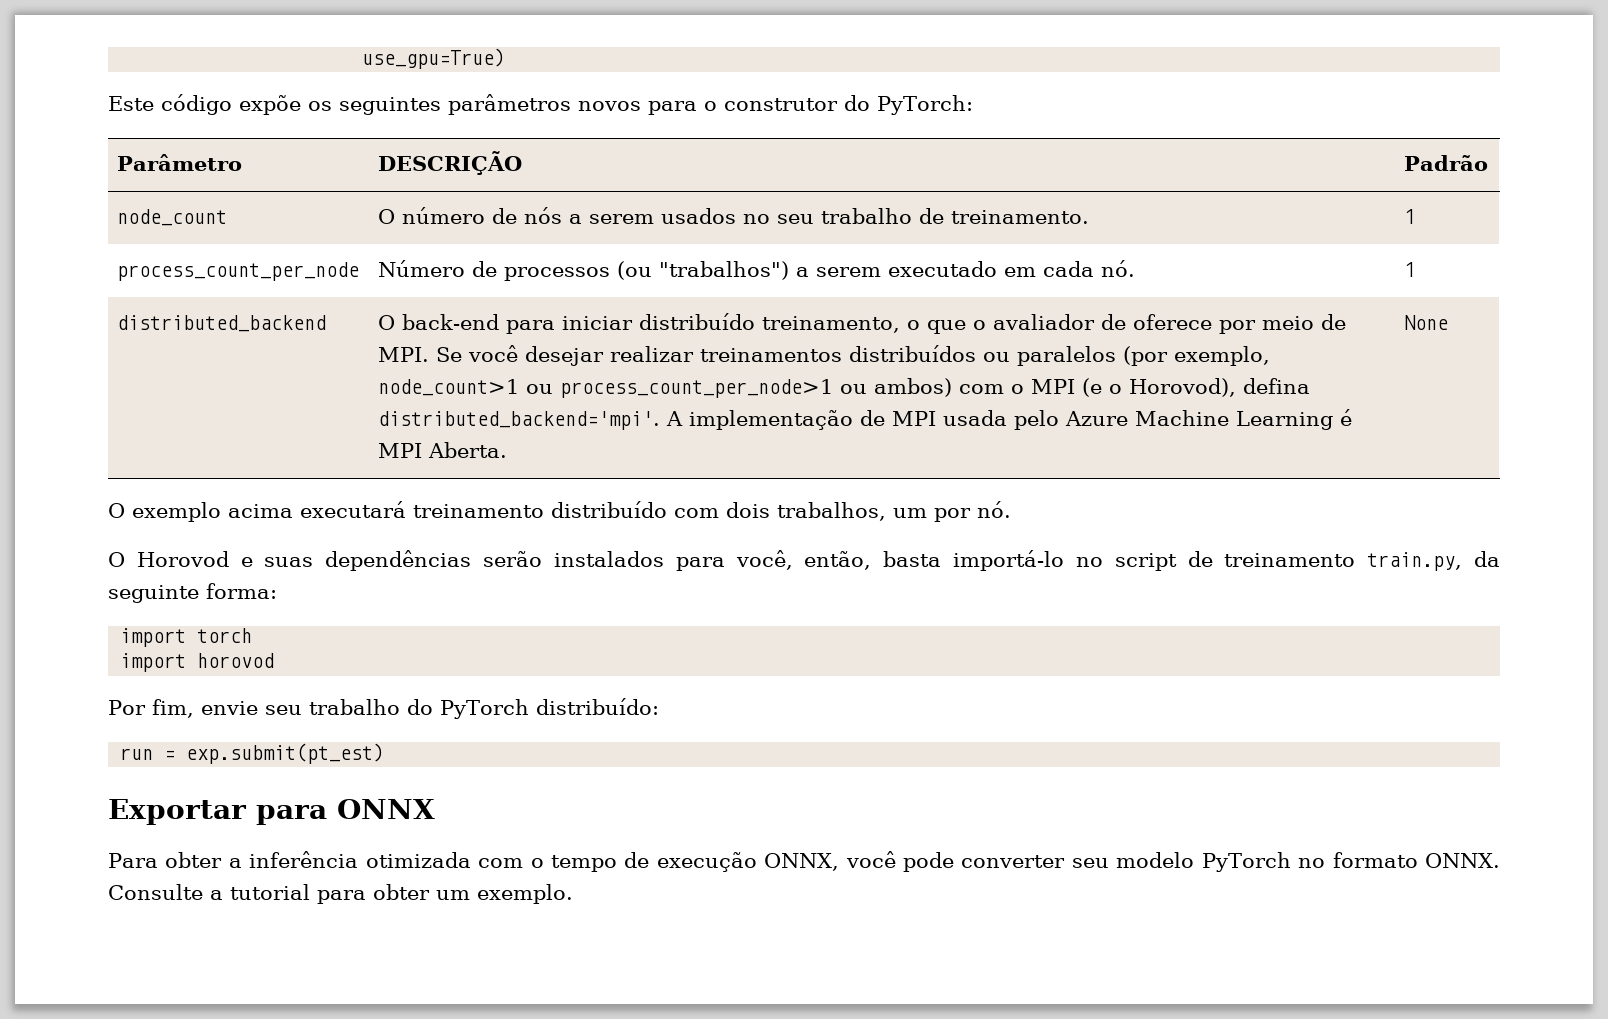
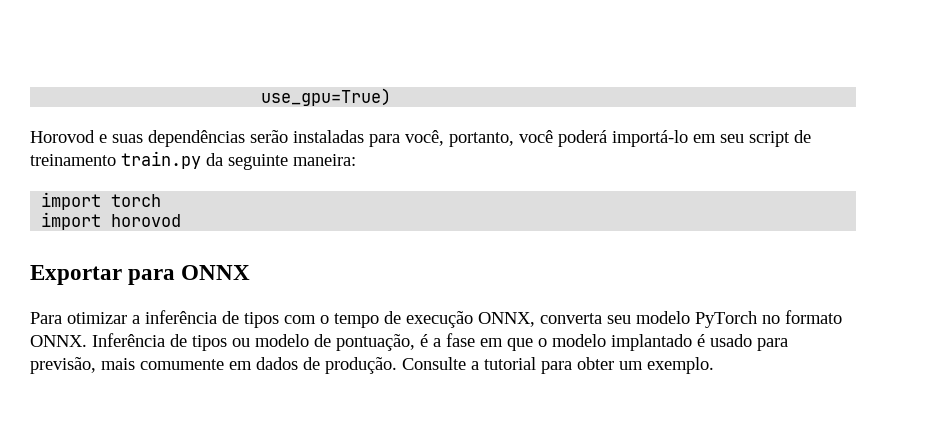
- Este código expõe os seguintes parâmetros novos para o construtor do PyTorch:
- Parâmetro | DESCRIÇÃO | Padrão
- node_count | O número de nós a serem usados no seu trabalho de treinamento. | 1
- process_count_per_node | Número de processos (ou "trabalhos") a serem executado em cada nó. | 1
- distributed_backend | O back-end para iniciar distribuído treinamento, o que o avaliador de oferece por meio de MPI. Se você desejar realizar treinamentos distribuídos ou paralelos (por exemplo, node_count>1 ou process_count_per_node>1 ou ambos) com o MPI (e o Horovod), defina distributed_backend='mpi'. A implementação de MPI usada pelo Azure Machine Learning é MPI Aberta. | None
- O exemplo acima executará treinamento distribuído com dois trabalhos, um por nó.
- O Horovod e suas dependências serão instalados para você, então, basta importá-lo no script de treinamento train.py, da seguinte forma:
+ Horovod e suas dependências serão instaladas para você, portanto, você poderá importá-lo em seu script de treinamento train.py da seguinte maneira:
- Por fim, envie seu trabalho do PyTorch distribuído:
- run = exp.submit(pt_est)
- Para obter a inferência otimizada com o tempo de execução ONNX, você pode converter seu modelo PyTorch no formato ONNX.
+ Para otimizar a inferência de tipos com o tempo de execução ONNX, converta seu modelo PyTorch no formato ONNX.
+ Inferência de tipos ou modelo de pontuação, é a fase em que o modelo implantado é usado para previsão, mais comumente em dados de produção.

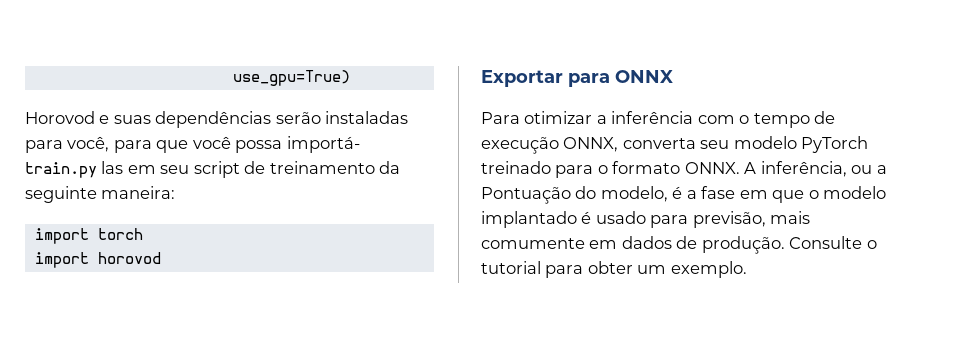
- Horovod e suas dependências serão instaladas para você, portanto, você poderá importá-lo em seu script de treinamento train.py da seguinte maneira:
+ Horovod e suas dependências serão instaladas para você, para que você possa importá- train.py las em seu script de treinamento da seguinte maneira:
- Para otimizar a inferência de tipos com o tempo de execução ONNX, converta seu modelo PyTorch no formato ONNX. Inferência de tipos ou modelo de pontuação, é a fase em que o modelo implantado é usado para previsão, mais comumente em dados de produção.
+ Para otimizar a inferência com o tempo de execução ONNX, converta seu modelo PyTorch treinado para o formato ONNX. A inferência, ou a Pontuação do modelo, é a fase em que o modelo implantado é usado para previsão, mais comumente em dados de produção.
- Consulte a tutorial para obter um exemplo.
+ Consulte o tutorial para obter um exemplo.

